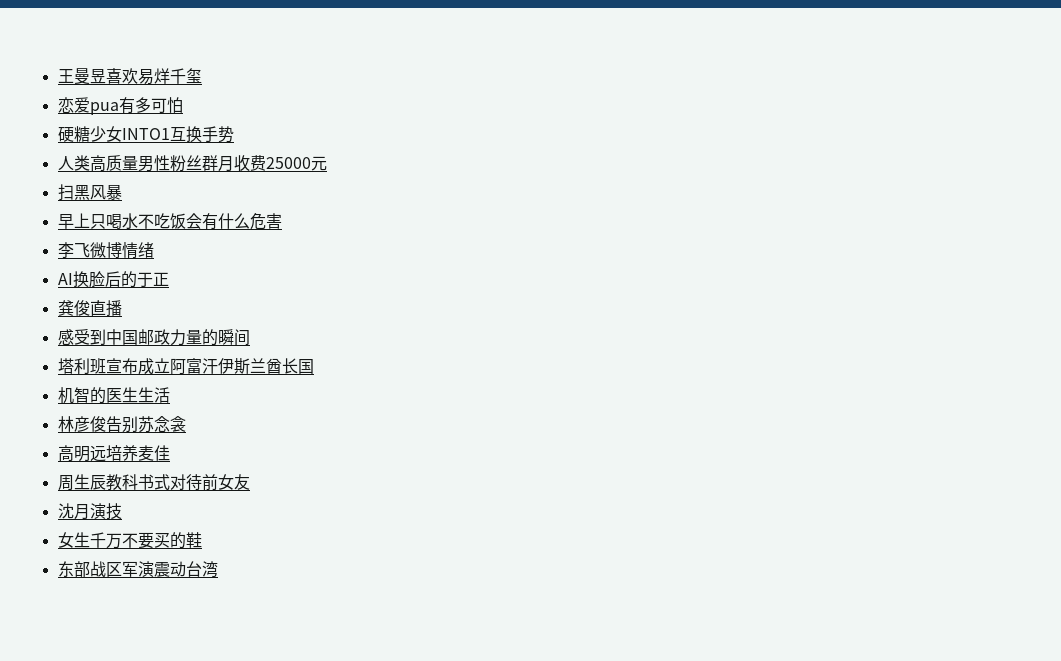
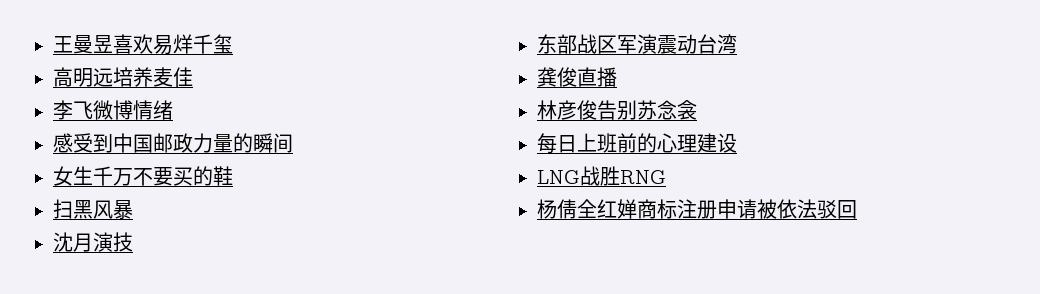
- 恋爱pua有多可怕
- 硬糖少女INTO1互换手势
- 人类高质量男性粉丝群月收费25000元
- 扫黑风暴
- 早上只喝水不吃饭会有什么危害
+ 高明远培养麦佳
  李飞微博情绪
- AI换脸后的于正
- 龚俊直播
- 塔利班宣布成立阿富汗伊斯兰酋长国
- 机智的医生生活
- 林彦俊告别苏念衾
- 高明远培养麦佳
- 周生辰教科书式对待前女友
- 沈月演技
+ 扫黑风暴
+ 沈月演技
+ 龚俊直播
+ 林彦俊告别苏念衾
+ 每日上班前的心理建设
+ LNG战胜RNG
+ 杨倩全红婵商标注册申请被依法驳回

